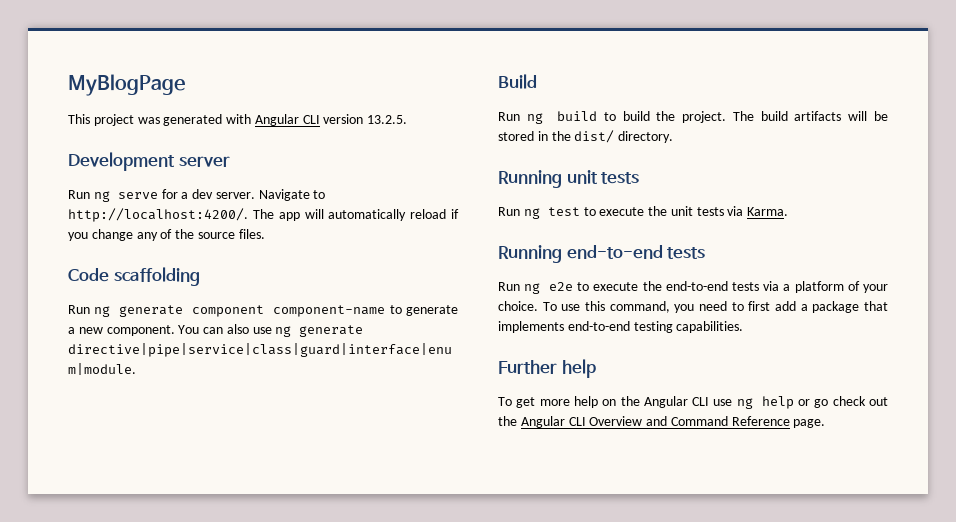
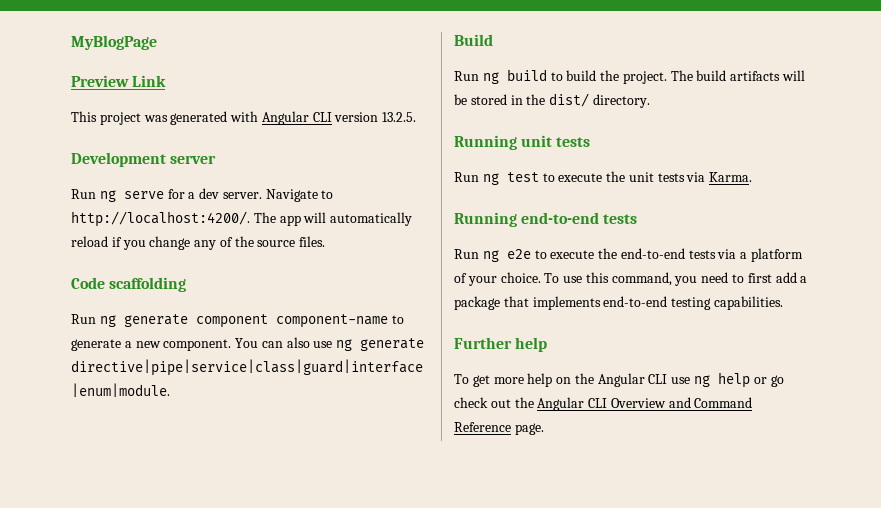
+ Preview Link

